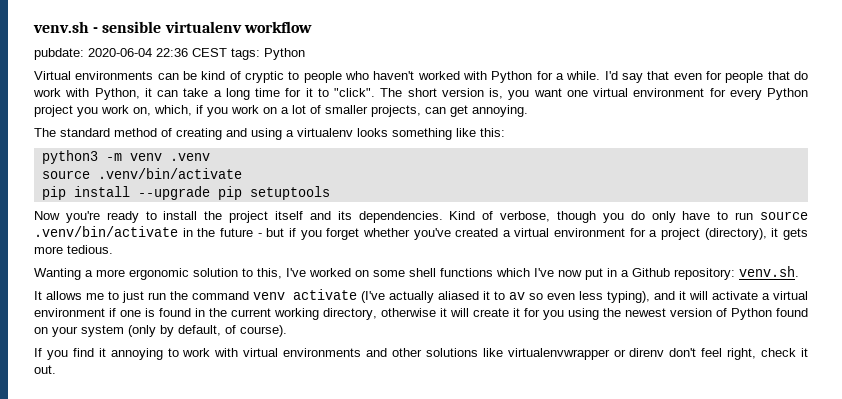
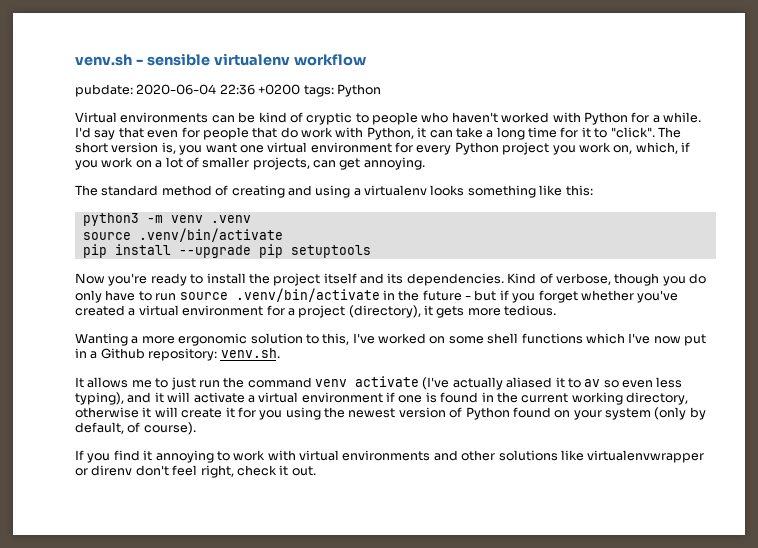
- pubdate: 2020-06-04 22:36 CEST tags: Python
+ pubdate: 2020-06-04 22:36 +0200 tags: Python

